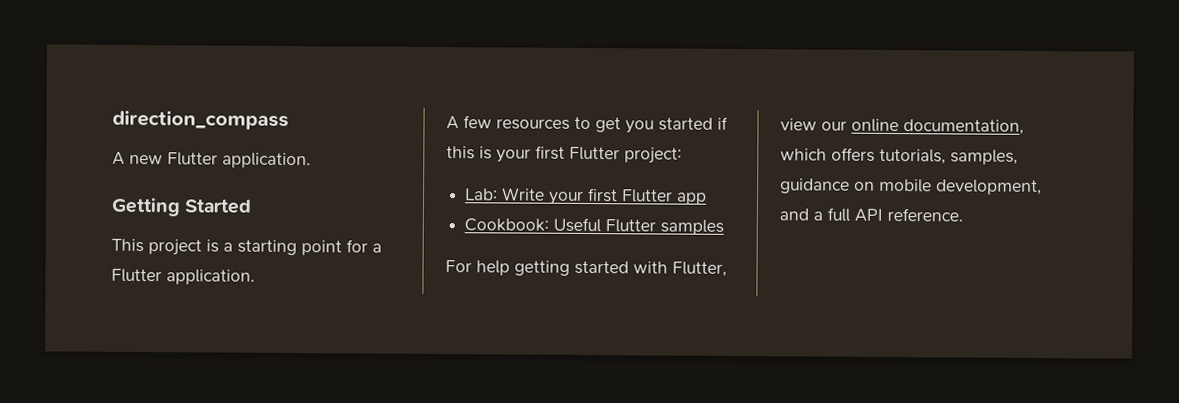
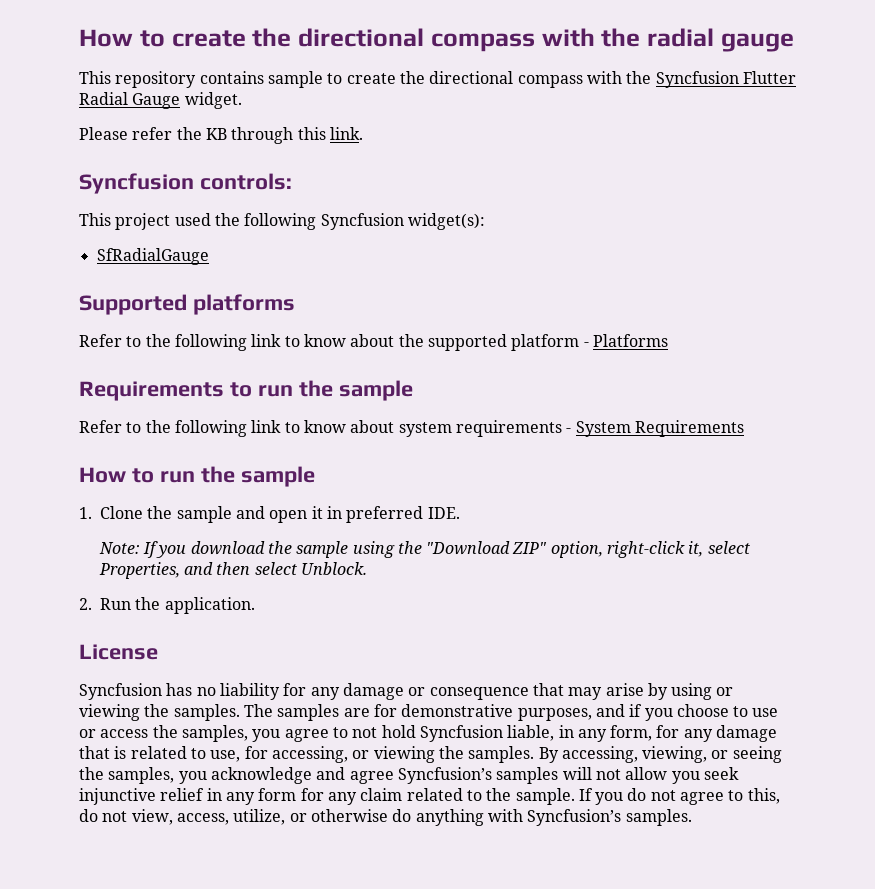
- direction_compass
- A new Flutter application.
- Getting Started
- This project is a starting point for a Flutter application.
- A few resources to get you started if this is your first Flutter project:
- Lab: Write your first Flutter app
- Cookbook: Useful Flutter samples
- For help getting started with Flutter, view our online documentation, which offers tutorials, samples, guidance on mobile development, and a full API reference.
+ How to create the directional compass with the radial gauge
+ This repository contains sample to create the directional compass with the Syncfusion Flutter Radial Gauge widget.
+ Please refer the KB through this link.
+ Syncfusion controls:
+ This project used the following Syncfusion widget(s):
+ SfRadialGauge
+ Supported platforms
+ Refer to the following link to know about the supported platform - Platforms
+ Requirements to run the sample
+ Refer to the following link to know about system requirements - System Requirements
+ How to run the sample
+ 1. Clone the sample and open it in preferred IDE.
+ Note: If you download the sample using the "Download ZIP" option, right-click it, select Properties, and then select Unblock.
+ 2. Run the application.
+ License
+ Syncfusion has no liability for any damage or consequence that may arise by using or viewing the samples. The samples are for demonstrative purposes, and if you choose to use or access the samples, you agree to not hold Syncfusion liable, in any form, for any damage that is related to use, for accessing, or viewing the samples. By accessing, viewing, or seeing the samples, you acknowledge and agree Syncfusion’s samples will not allow you seek injunctive relief in any form for any claim related to the sample. If you do not agree to this, do not view, access, utilize, or otherwise do anything with Syncfusion’s samples.

